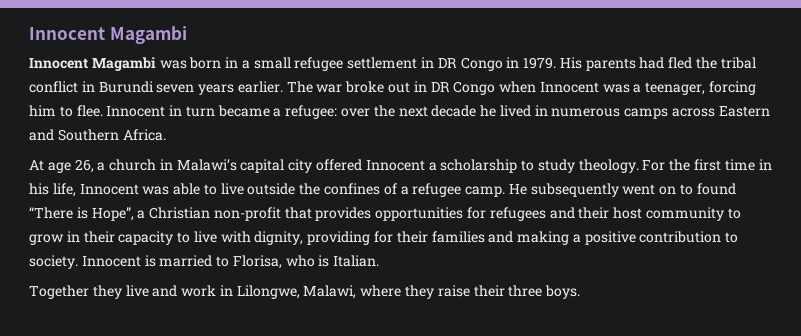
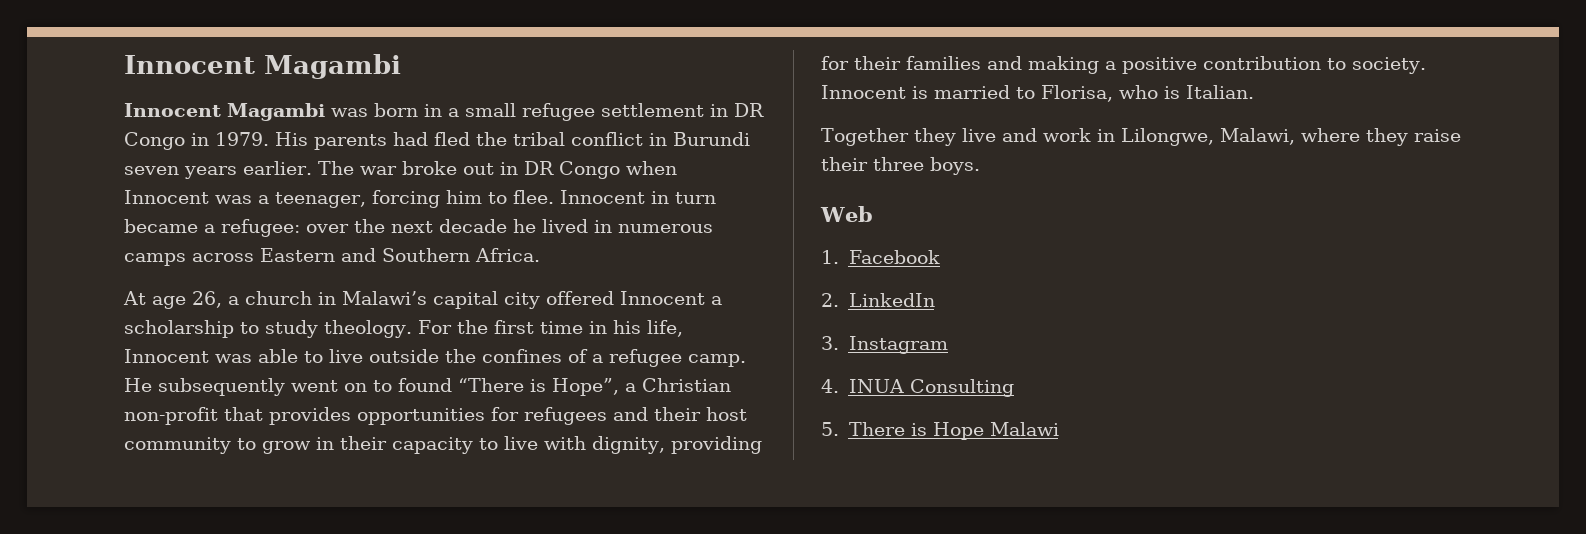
+ Web
+ 1. Facebook
+ 2. LinkedIn
+ 3. Instagram
+ 4. INUA Consulting
+ 5. There is Hope Malawi

